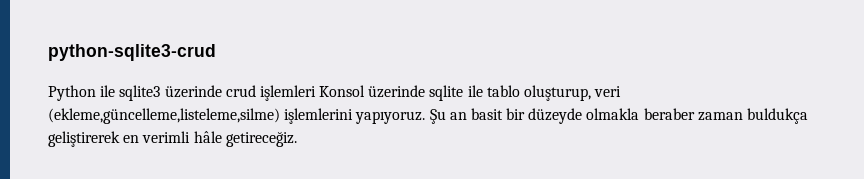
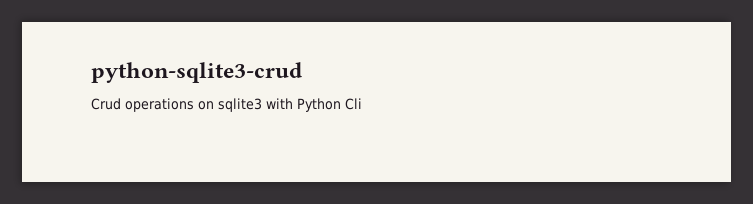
- Python ile sqlite3 üzerinde crud işlemleri Konsol üzerinde sqlite ile tablo oluşturup, veri (ekleme,güncelleme,listeleme,silme) işlemlerini yapıyoruz. Şu an basit bir düzeyde olmakla beraber zaman buldukça geliştirerek en verimli hâle getireceğiz.
+ Crud operations on sqlite3 with Python Cli

